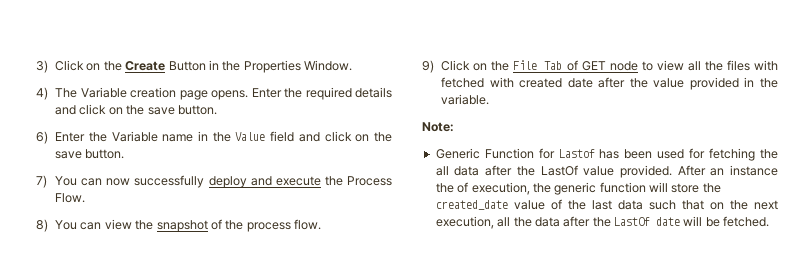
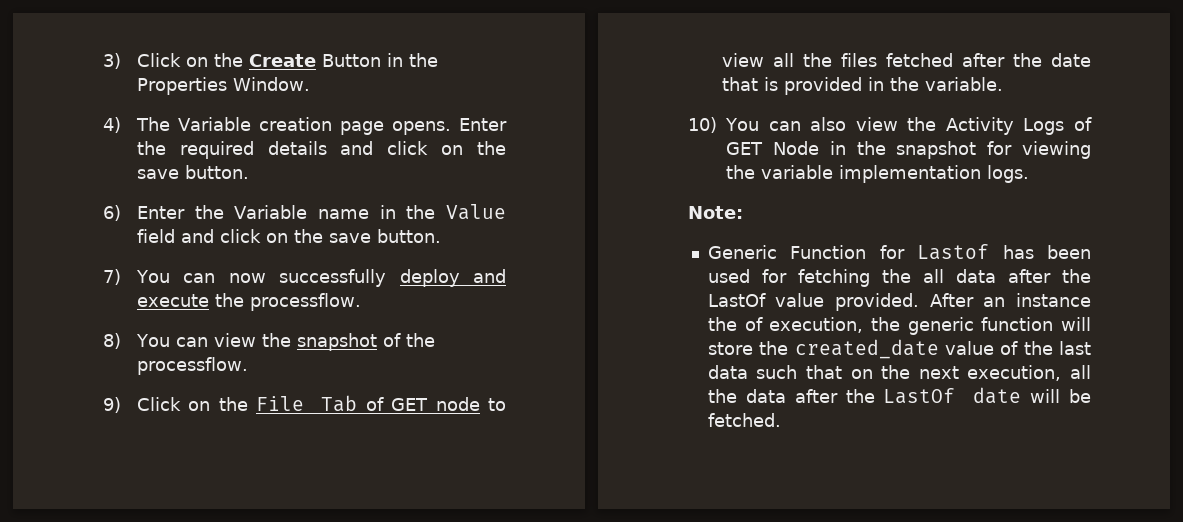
- 7) You can now successfully deploy and execute the Process Flow.
+ 7) You can now successfully deploy and execute the processflow.
- 8) You can view the snapshot of the process flow.
+ 8) You can view the snapshot of the processflow.
- 9) Click on the File Tab of GET node to view all the files with fetched with created date after the value provided in the variable.
+ 9) Click on the File Tab of GET node to view all the files fetched after the date that is provided in the variable.
+ 10) You can also view the Activity Logs of GET Node in the snapshot for viewing the variable implementation logs.

